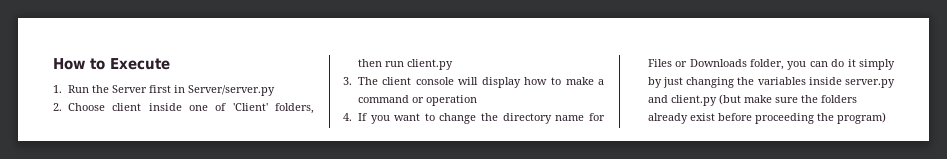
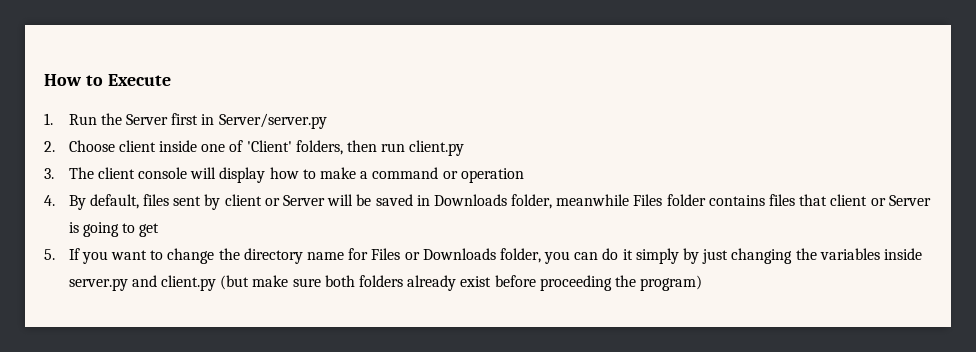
- 4. If you want to change the directory name for Files or Downloads folder, you can do it simply by just changing the variables inside server.py and client.py (but make sure the folders already exist before proceeding the program)
+ 4. By default, files sent by client or Server will be saved in Downloads folder, meanwhile Files folder contains files that client or Server is going to get
+ 5. If you want to change the directory name for Files or Downloads folder, you can do it simply by just changing the variables inside server.py and client.py (but make sure both folders already exist before proceeding the program)

